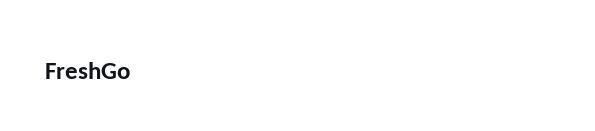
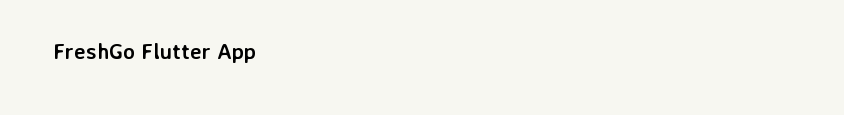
- FreshGo
+ FreshGo Flutter App

